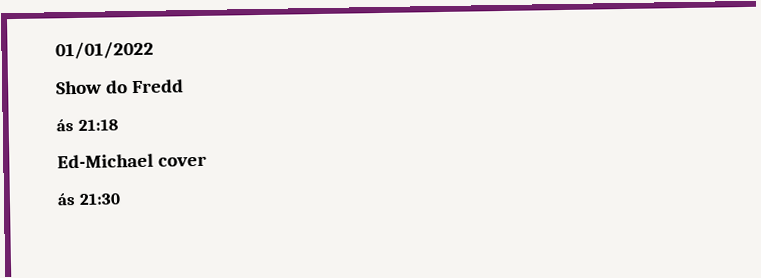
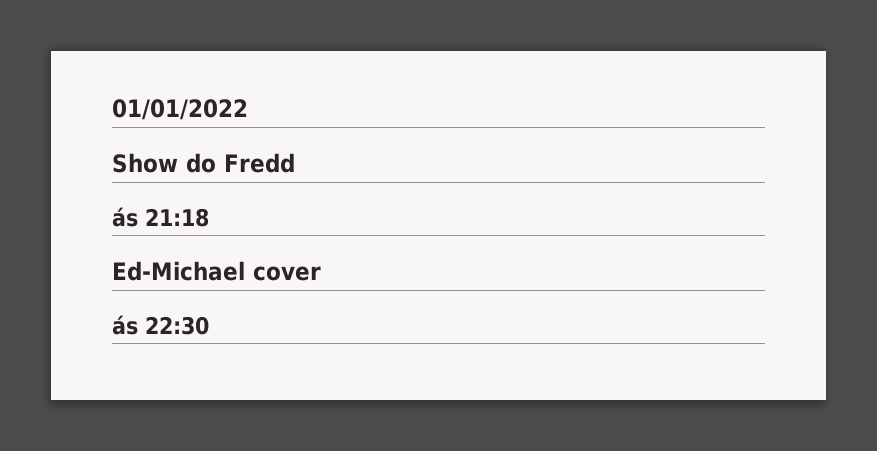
- ás 21:30
+ ás 22:30

